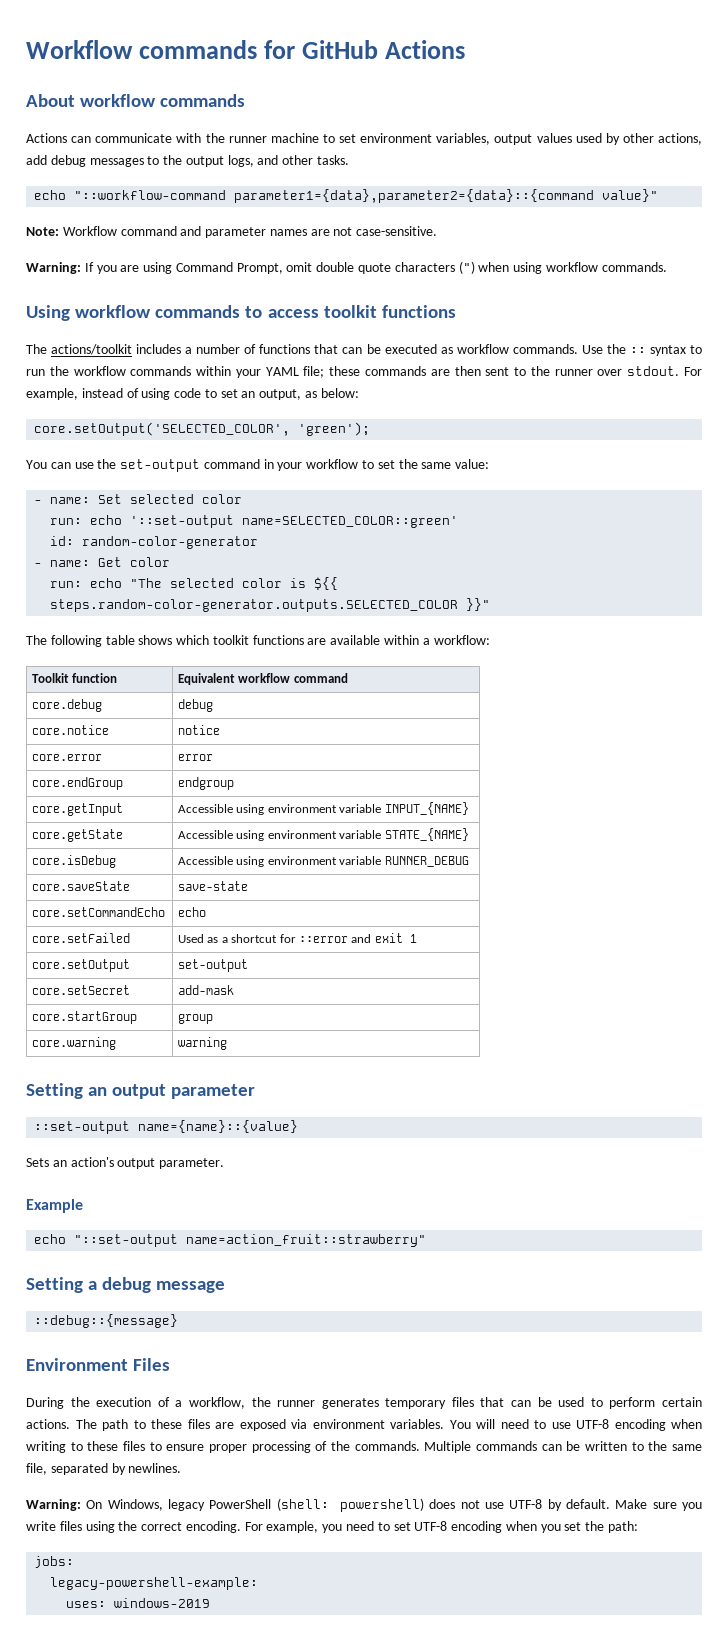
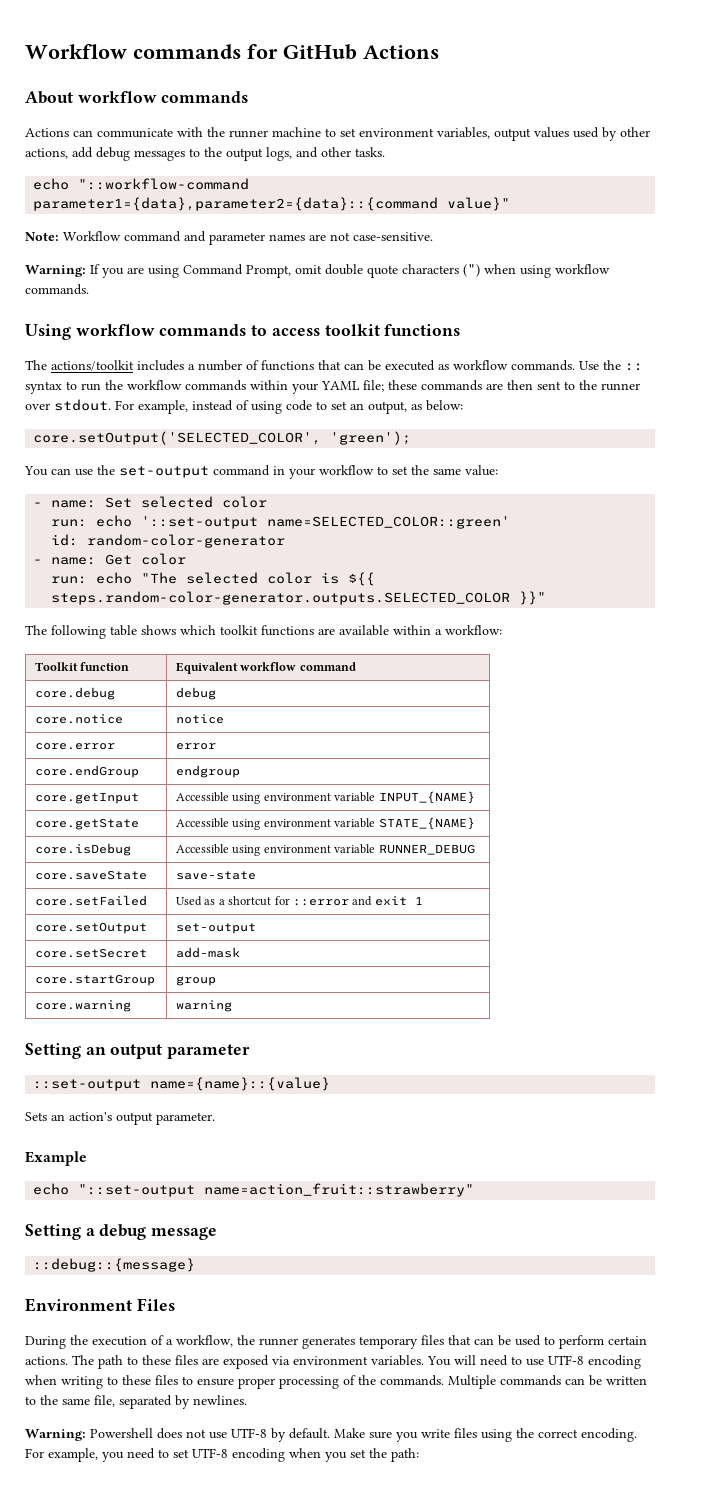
- core.setCommandEcho | echo
- Warning: On Windows, legacy PowerShell (shell: powershell) does not use UTF-8 by default.
+ Warning: Powershell does not use UTF-8 by default.
- jobs:
- legacy-powershell-example:
- uses: windows-2019

